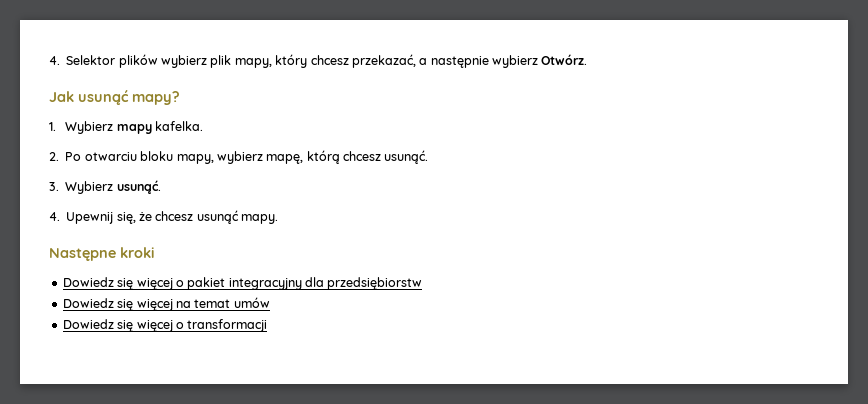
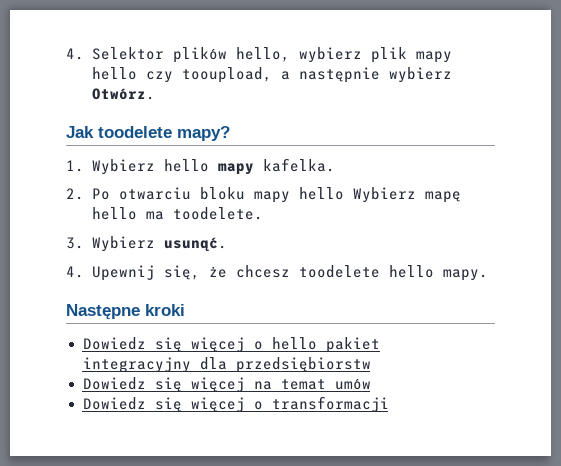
- 4. Selektor plików wybierz plik mapy, który chcesz przekazać, a następnie wybierz Otwórz.
+ 4. Selektor plików hello, wybierz plik mapy hello czy tooupload, a następnie wybierz Otwórz.
- Jak usunąć mapy?
+ Jak toodelete mapy?
- 1. Wybierz mapy kafelka.
+ 1. Wybierz hello mapy kafelka.
- 2. Po otwarciu bloku mapy, wybierz mapę, którą chcesz usunąć.
+ 2. Po otwarciu bloku mapy hello Wybierz mapę hello ma toodelete.
- 4. Upewnij się, że chcesz usunąć mapy.
+ 4. Upewnij się, że chcesz toodelete hello mapy.
- Dowiedz się więcej o pakiet integracyjny dla przedsiębiorstw
+ Dowiedz się więcej o hello pakiet integracyjny dla przedsiębiorstw

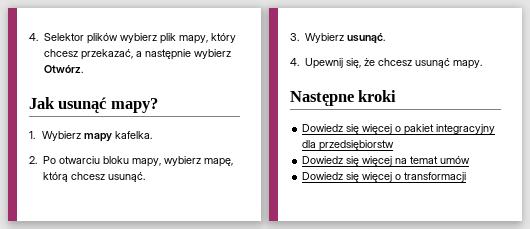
- 4. Selektor plików hello, wybierz plik mapy hello czy tooupload, a następnie wybierz Otwórz.
+ 4. Selektor plików wybierz plik mapy, który chcesz przekazać, a następnie wybierz Otwórz.
- Jak toodelete mapy?
+ Jak usunąć mapy?
- 1. Wybierz hello mapy kafelka.
+ 1. Wybierz mapy kafelka.
- 2. Po otwarciu bloku mapy hello Wybierz mapę hello ma toodelete.
+ 2. Po otwarciu bloku mapy, wybierz mapę, którą chcesz usunąć.
- 4. Upewnij się, że chcesz toodelete hello mapy.
+ 4. Upewnij się, że chcesz usunąć mapy.
- Dowiedz się więcej o hello pakiet integracyjny dla przedsiębiorstw
+ Dowiedz się więcej o pakiet integracyjny dla przedsiębiorstw

